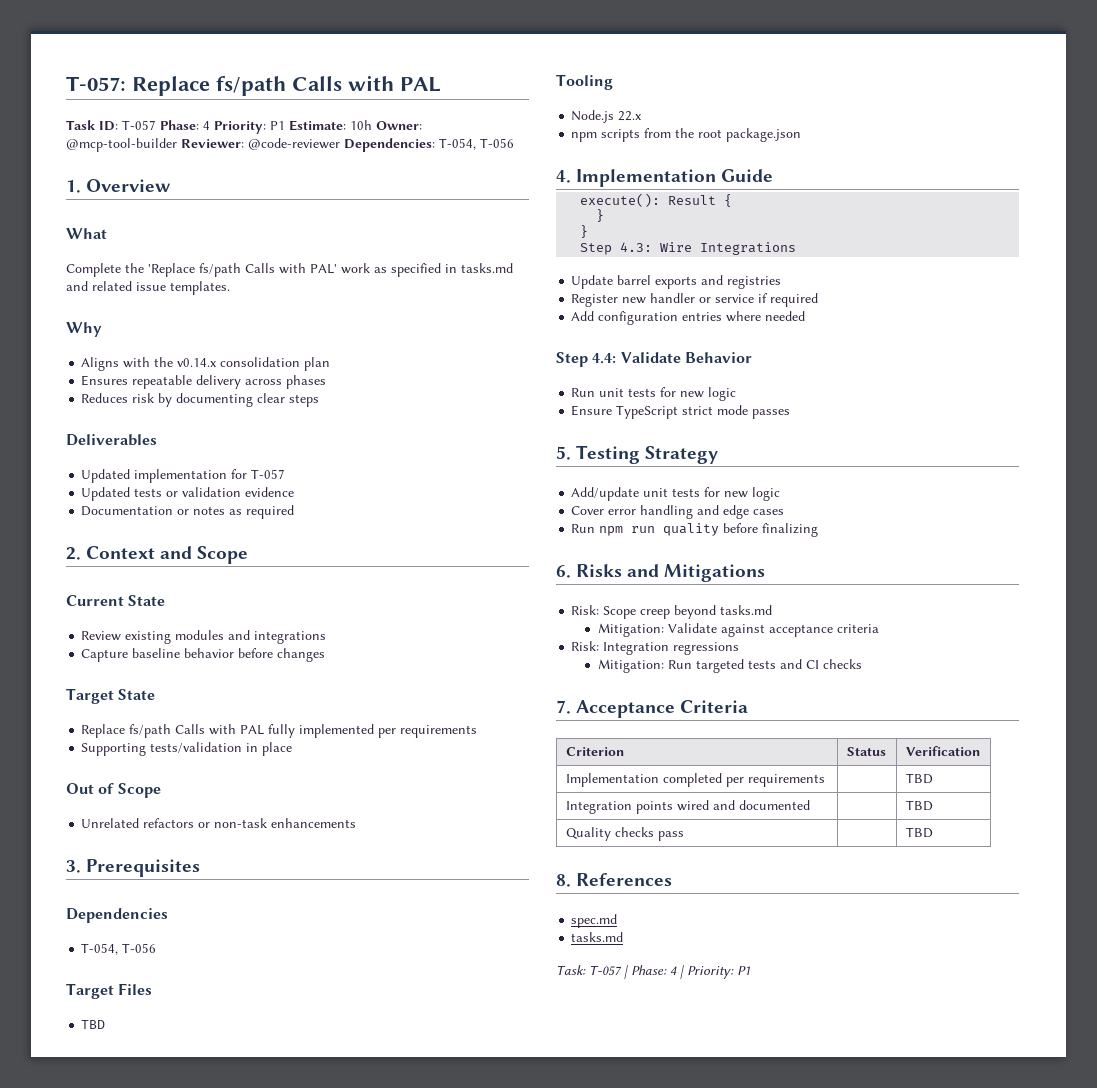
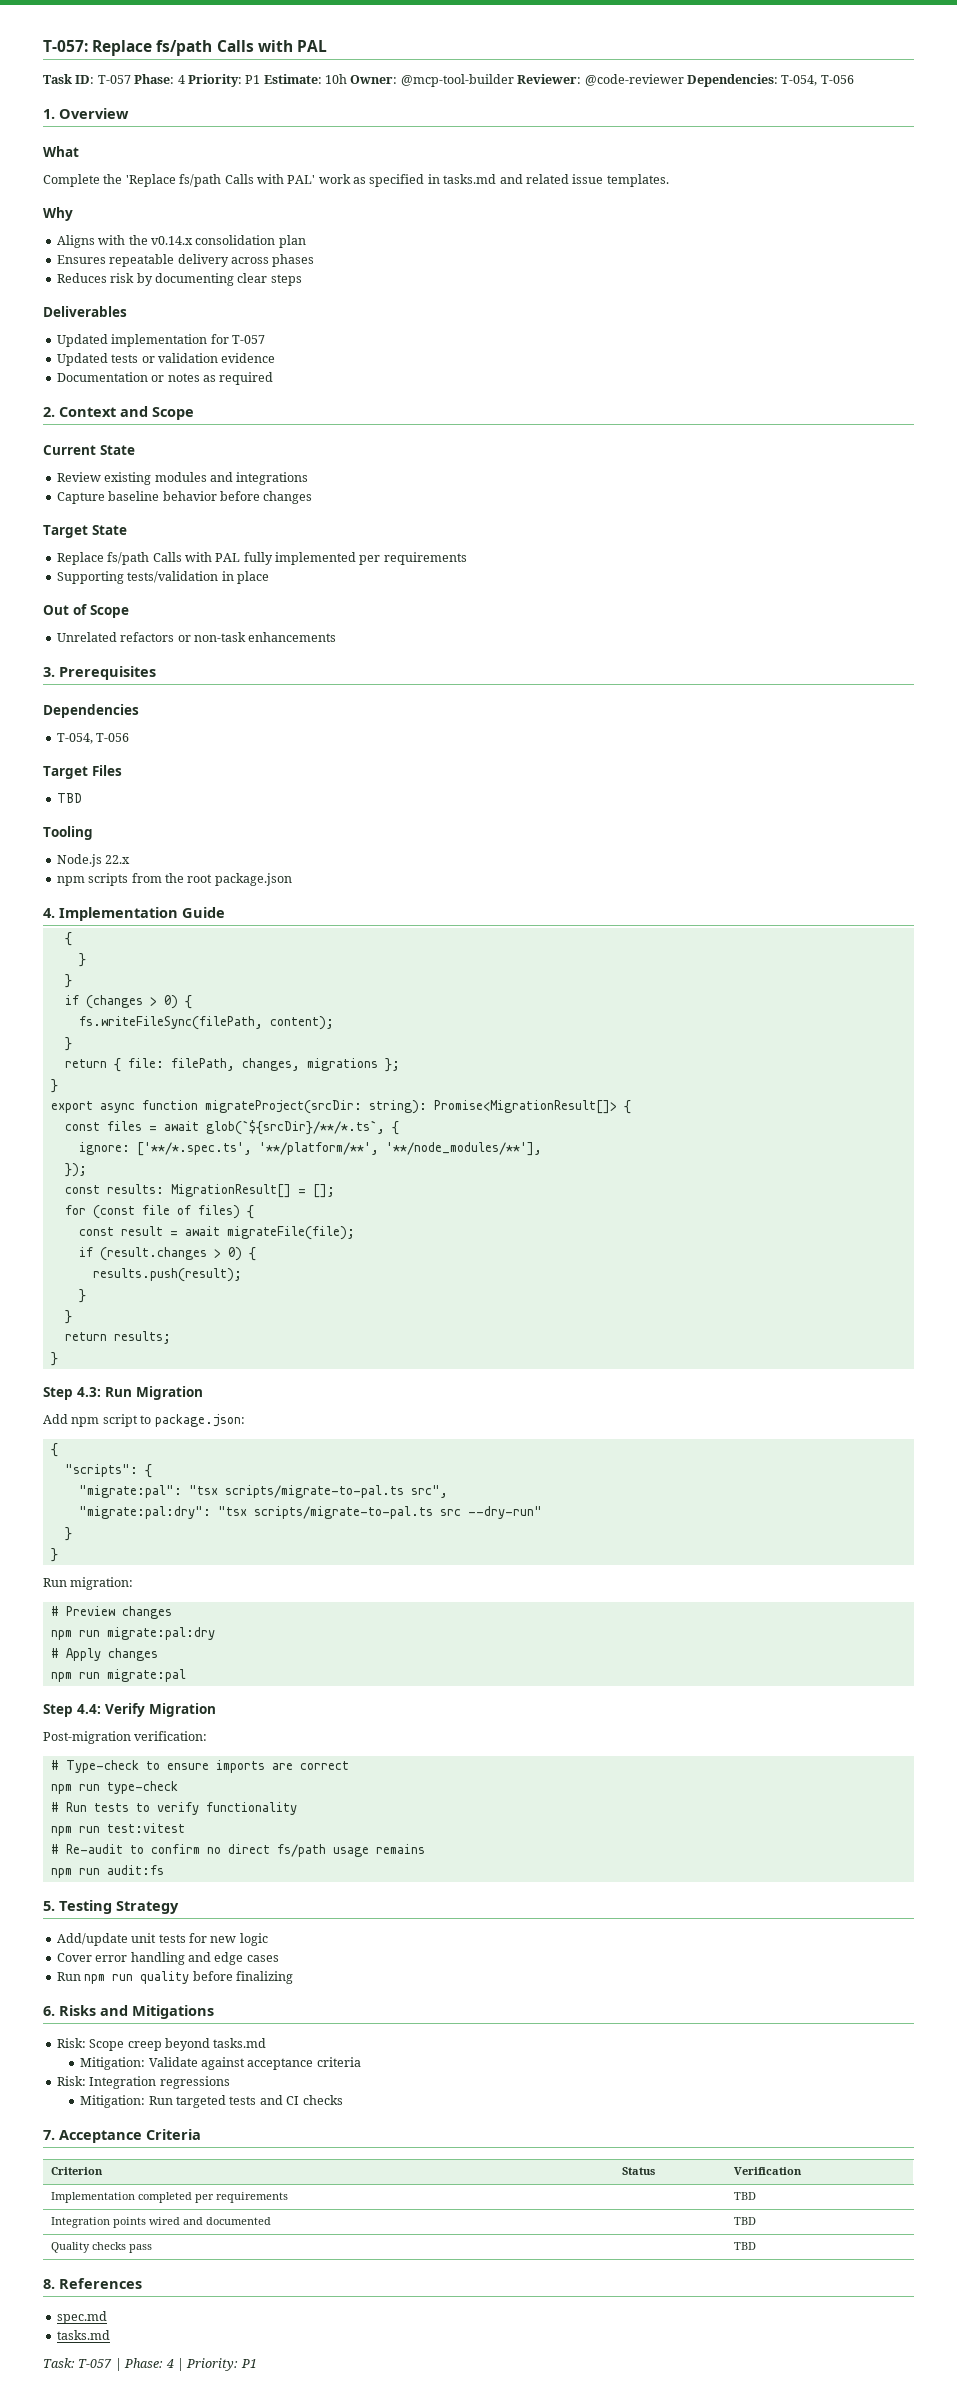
  4. Implementation Guide
- execute(): Result {
+ {
- Step 4.3: Wire Integrations
- Update barrel exports and registries
- Register new handler or service if required
- Add configuration entries where needed
- Step 4.4: Validate Behavior
- Run unit tests for new logic
- Ensure TypeScript strict mode passes
+ if (changes > 0) {
+ fs.writeFileSync(filePath, content);
+ }
+ return { file: filePath, changes, migrations };
+ }
+ export async function migrateProject(srcDir: string): Promise<MigrationResult[]> {
+ const files = await glob(`${srcDir}/**/*.ts`, {
+ ignore: ['**/*.spec.ts', '**/platform/**', '**/node_modules/**'],
+ });
+ const results: MigrationResult[] = [];
+ for (const file of files) {
+ const result = await migrateFile(file);
+ if (result.changes > 0) {
+ results.push(result);
+ }
+ }
+ return results;
+ }
+ Step 4.3: Run Migration
+ Add npm script to package.json:
+ {
+ "scripts": {
+ "migrate:pal": "tsx scripts/migrate-to-pal.ts src",
+ "migrate:pal:dry": "tsx scripts/migrate-to-pal.ts src --dry-run"
+ }
+ }
+ Run migration:
+ # Preview changes
+ npm run migrate:pal:dry
+ # Apply changes
+ npm run migrate:pal
+ Step 4.4: Verify Migration
+ Post-migration verification:
+ # Type-check to ensure imports are correct
+ npm run type-check
+ # Run tests to verify functionality
+ npm run test:vitest
+ # Re-audit to confirm no direct fs/path usage remains
+ npm run audit:fs

